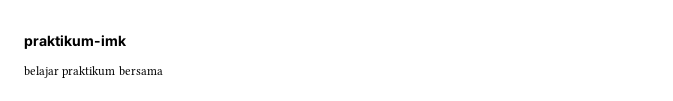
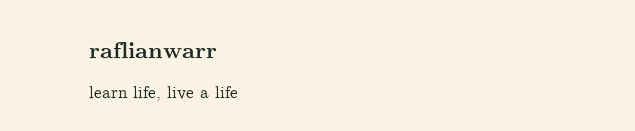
- praktikum-imk
- belajar praktikum bersama
+ raflianwarr
+ learn life, live a life

